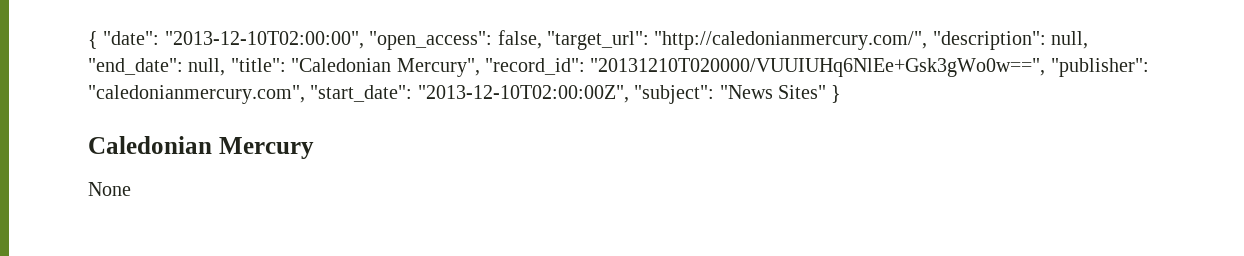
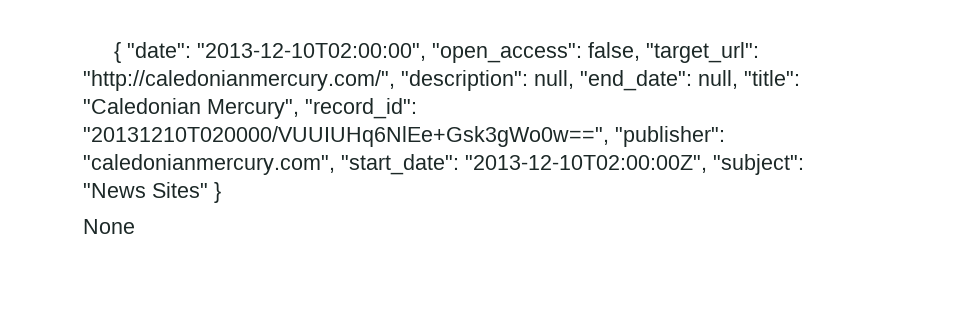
- Caledonian Mercury

